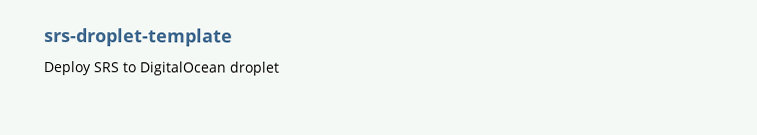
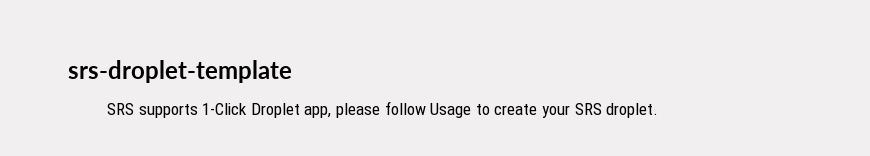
- Deploy SRS to DigitalOcean droplet
+ SRS supports 1-Click Droplet app, please follow Usage to create your SRS droplet.

